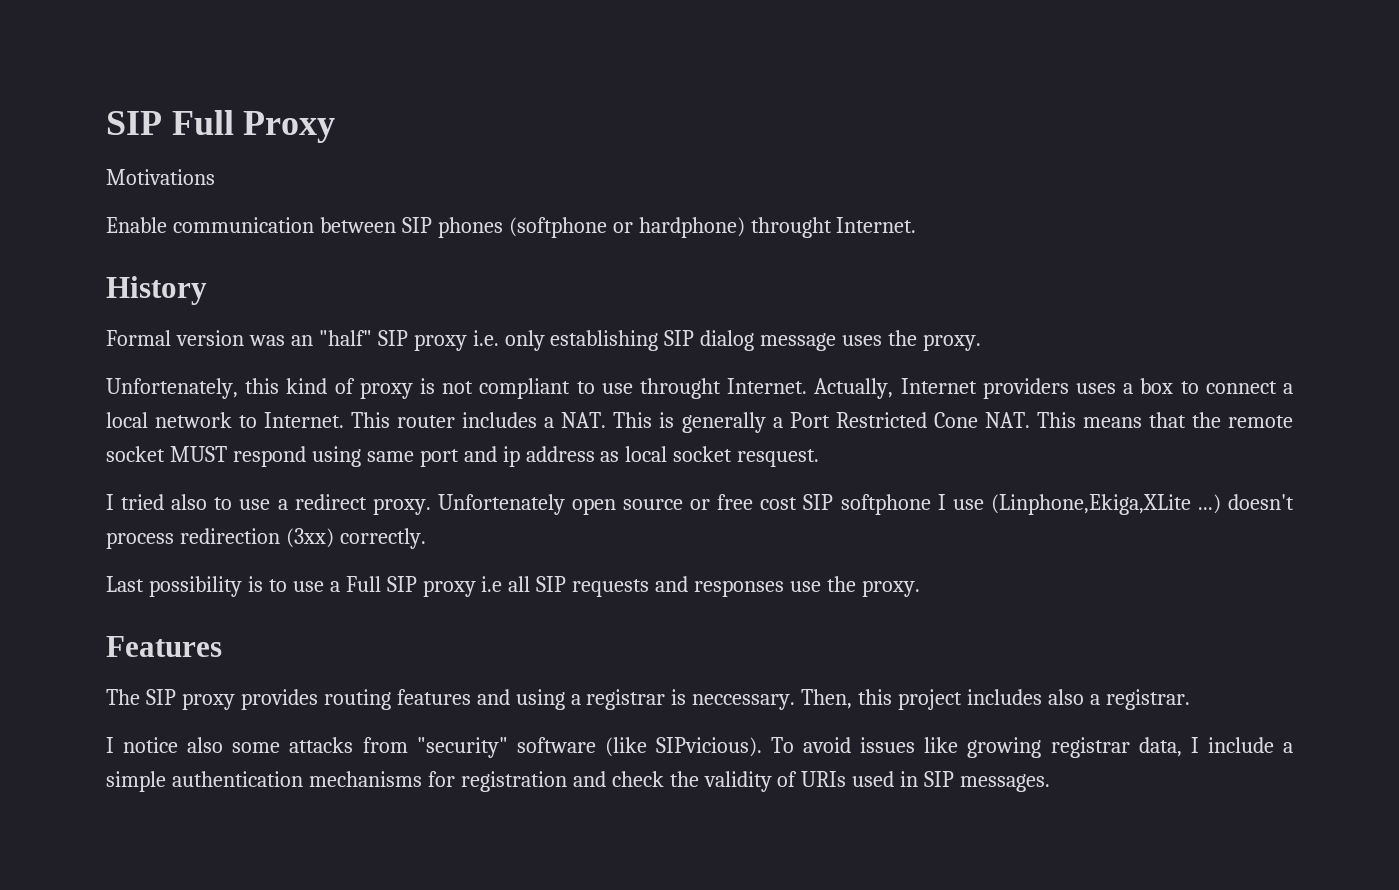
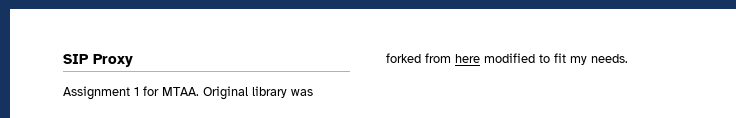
- SIP Full Proxy
+ SIP Proxy
- Motivations
- Enable communication between SIP phones (softphone or hardphone) throught Internet.
- History
- Formal version was an "half" SIP proxy i.e. only establishing SIP dialog message uses the proxy.
- Unfortenately, this kind of proxy is not compliant to use throught Internet. Actually, Internet providers uses a box to connect a local network to Internet. This router includes a NAT. This is generally a Port Restricted Cone NAT. This means that the remote socket MUST respond using same port and ip address as local socket resquest.
- I tried also to use a redirect proxy. Unfortenately open source or free cost SIP softphone I use (Linphone,Ekiga,XLite ...) doesn't process redirection (3xx) correctly.
- Last possibility is to use a Full SIP proxy i.e all SIP requests and responses use the proxy.
- Features
- The SIP proxy provides routing features and using a registrar is neccessary. Then, this project includes also a registrar.
- I notice also some attacks from "security" software (like SIPvicious). To avoid issues like growing registrar data, I include a simple authentication mechanisms for registration and check the validity of URIs used in SIP messages.
+ Assignment 1 for MTAA. Original library was forked from here modified to fit my needs.

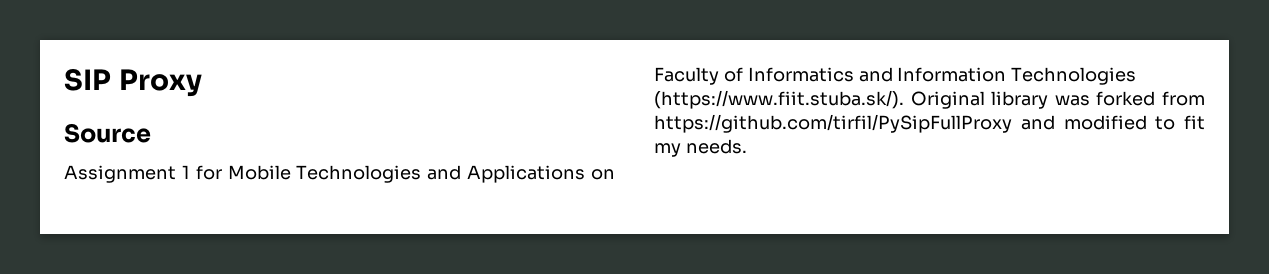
+ Source
- Assignment 1 for MTAA. Original library was forked from here modified to fit my needs.
+ Assignment 1 for Mobile Technologies and Applications on Faculty of Informatics and Information Technologies (https://www.fiit.stuba.sk/). Original library was forked from https://github.com/tirfil/PySipFullProxy and modified to fit my needs.

